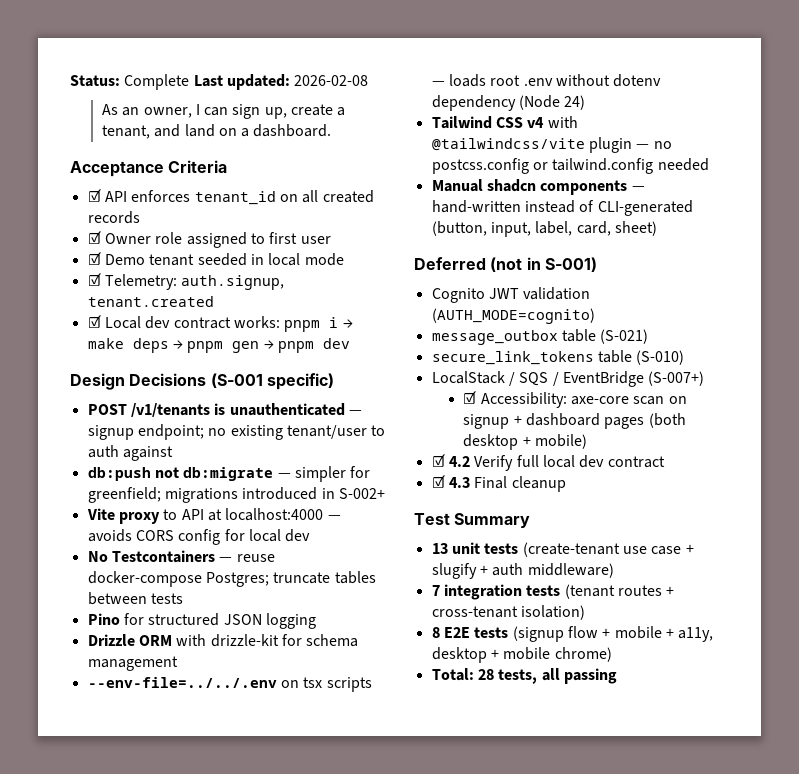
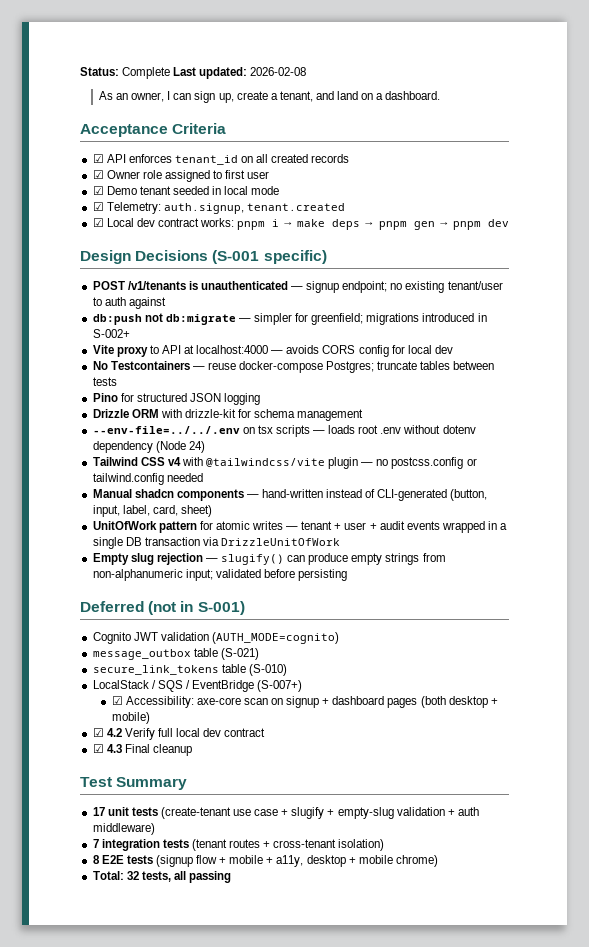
+ UnitOfWork pattern for atomic writes — tenant + user + audit events wrapped in a single DB transaction via DrizzleUnitOfWork
+ Empty slug rejection — slugify() can produce empty strings from non-alphanumeric input; validated before persisting
- 13 unit tests (create-tenant use case + slugify + auth middleware)
+ 17 unit tests (create-tenant use case + slugify + empty-slug validation + auth middleware)
- Total: 28 tests, all passing
+ Total: 32 tests, all passing

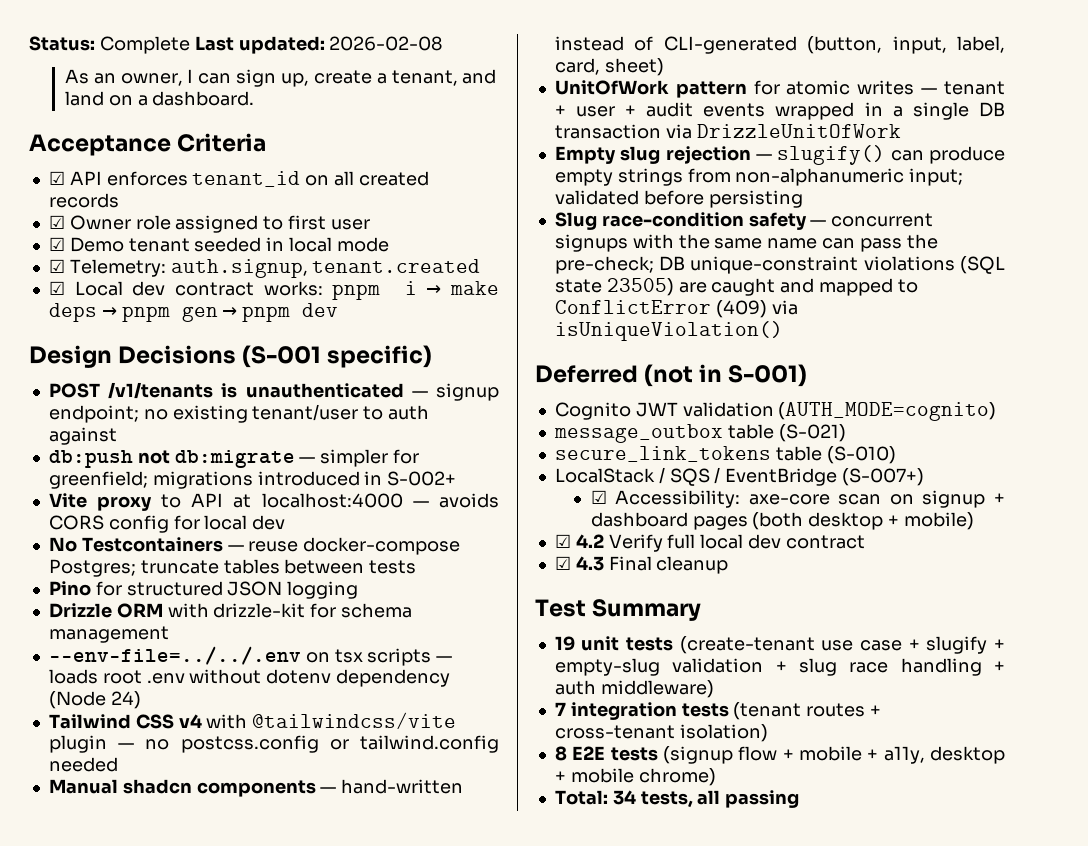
+ Slug race-condition safety — concurrent signups with the same name can pass the pre-check; DB unique-constraint violations (SQL state 23505) are caught and mapped to ConflictError (409) via isUniqueViolation()
- 17 unit tests (create-tenant use case + slugify + empty-slug validation + auth middleware)
+ 19 unit tests (create-tenant use case + slugify + empty-slug validation + slug race handling + auth middleware)
- Total: 32 tests, all passing
+ Total: 34 tests, all passing

